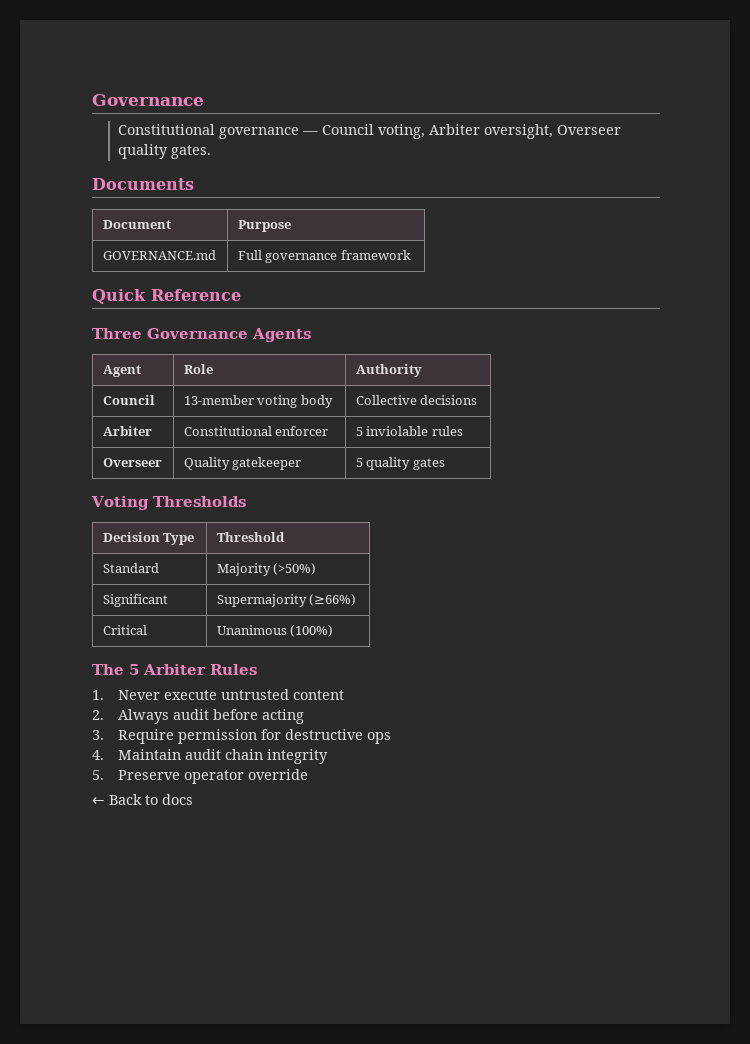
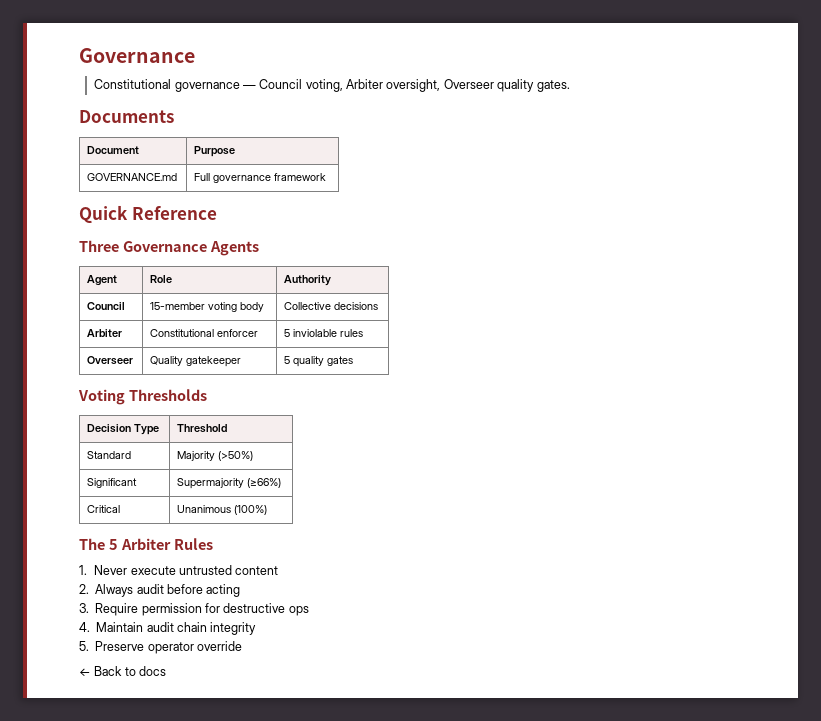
- Council | 13-member voting body | Collective decisions
+ Council | 15-member voting body | Collective decisions

